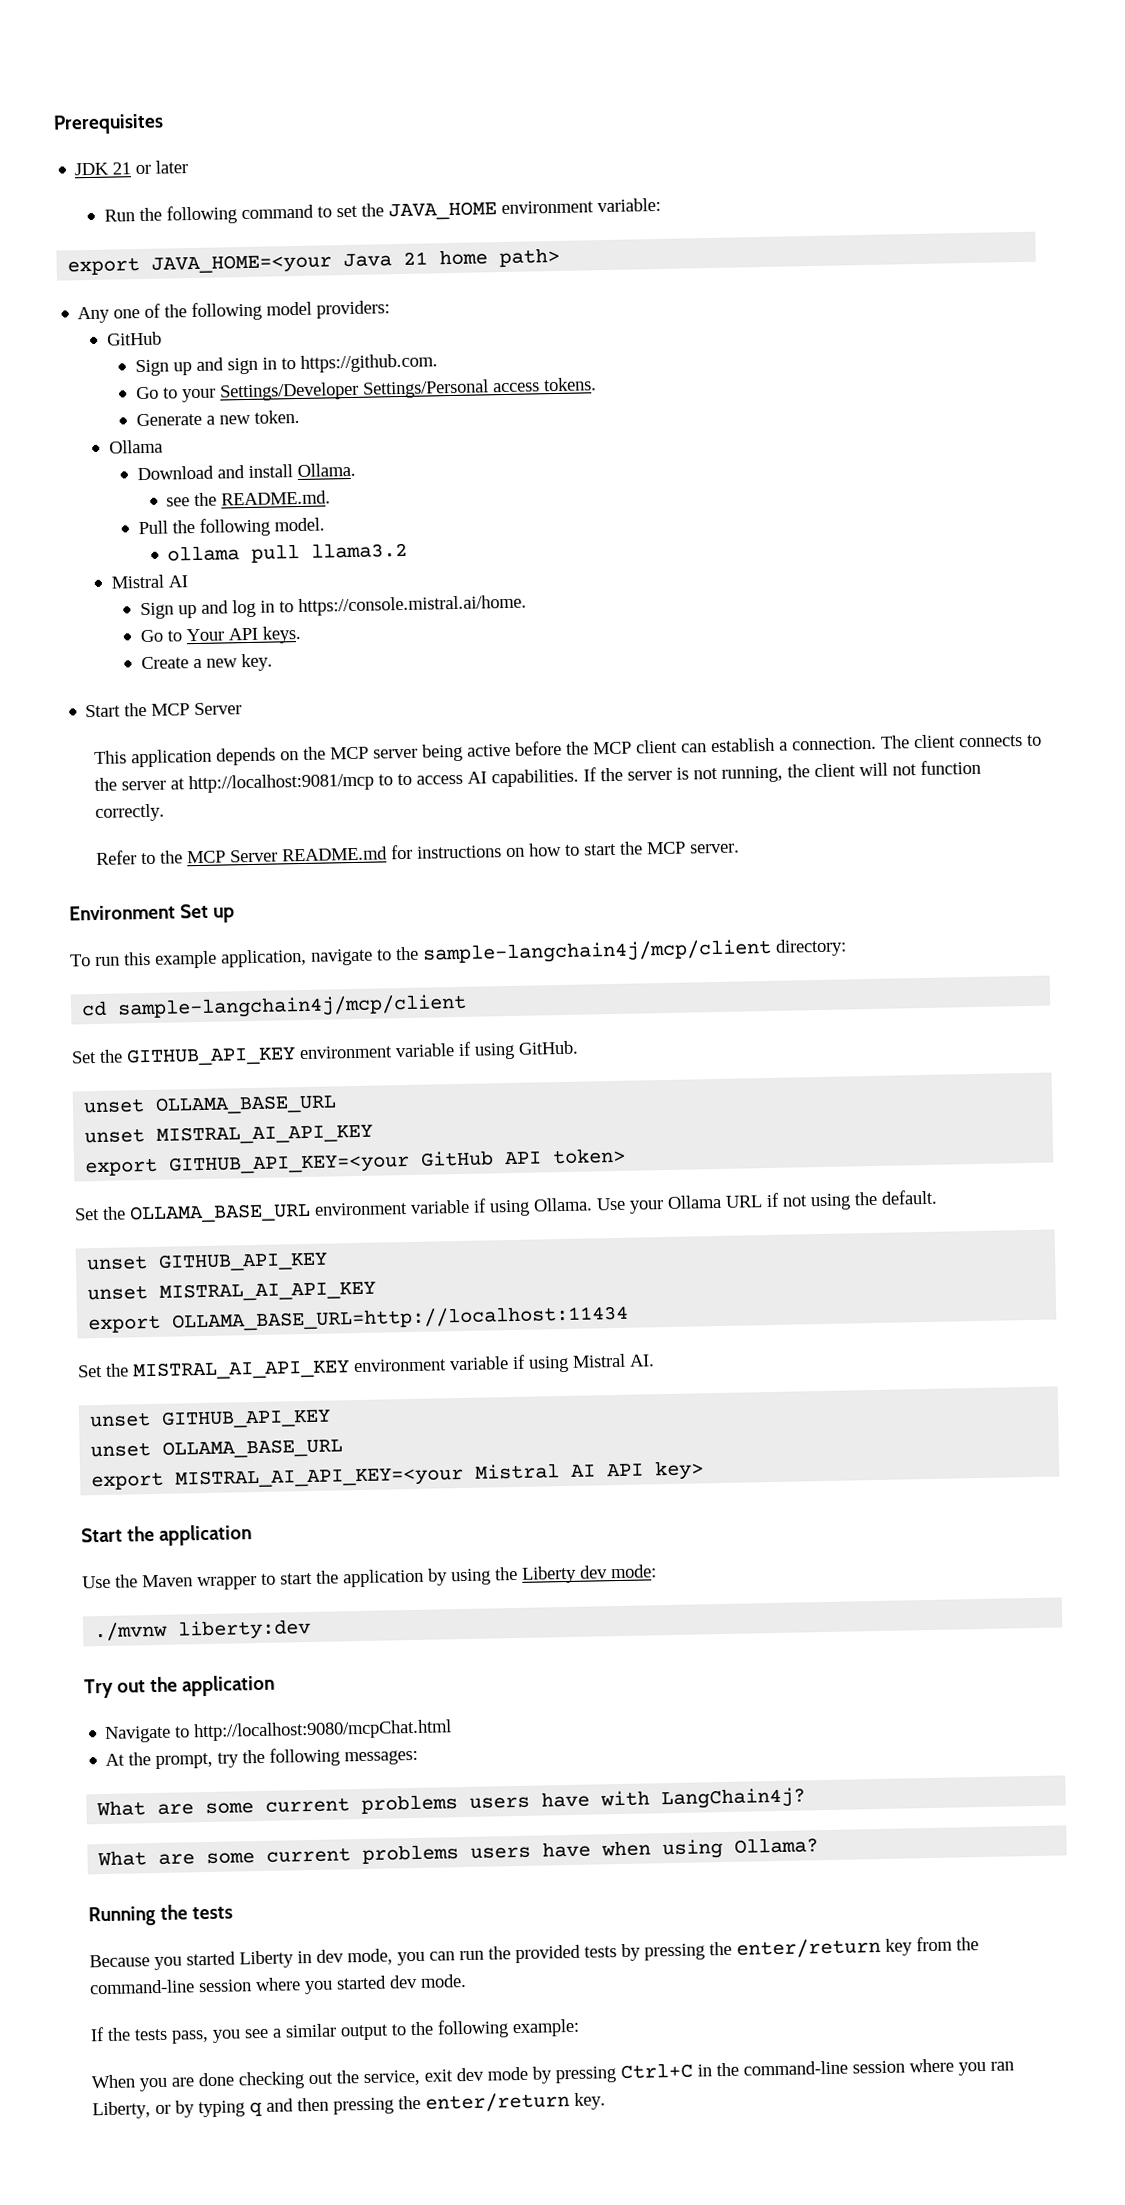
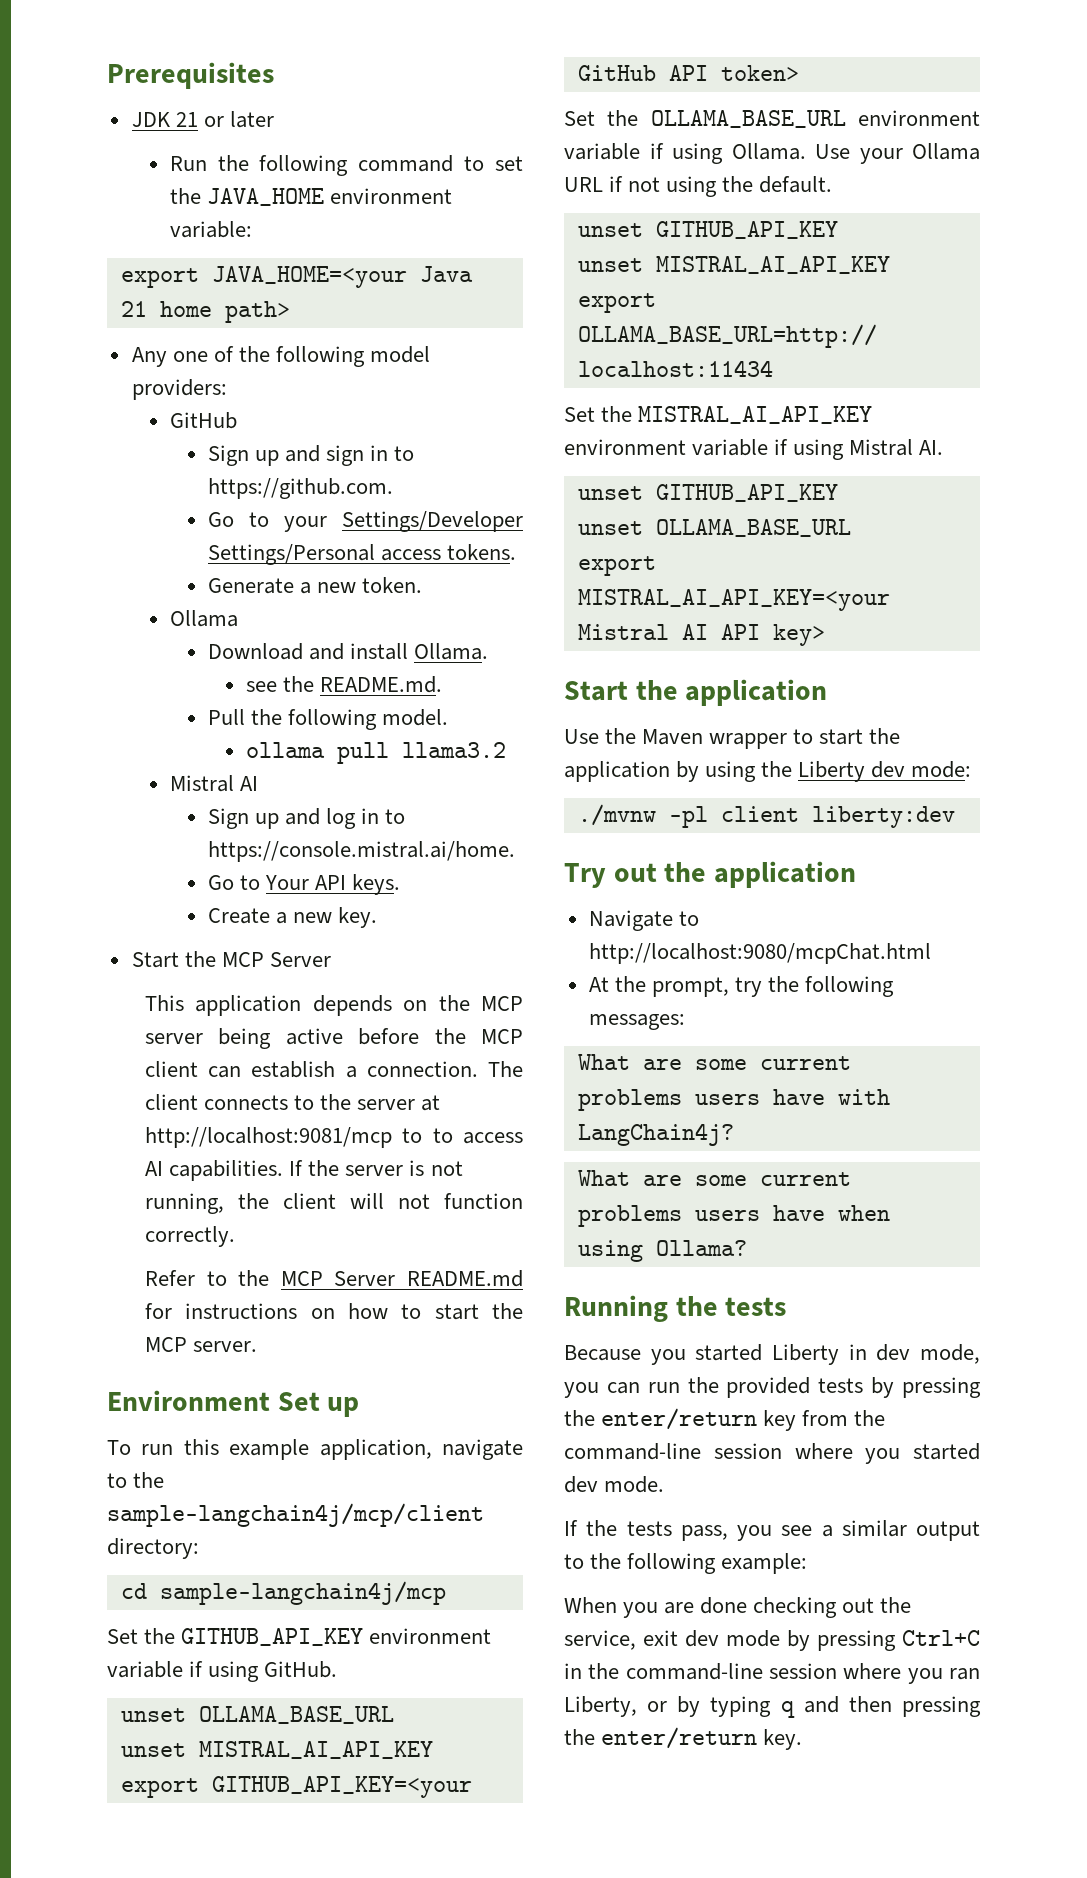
- cd sample-langchain4j/mcp/client
+ cd sample-langchain4j/mcp
- ./mvnw liberty:dev
+ ./mvnw -pl client liberty:dev

